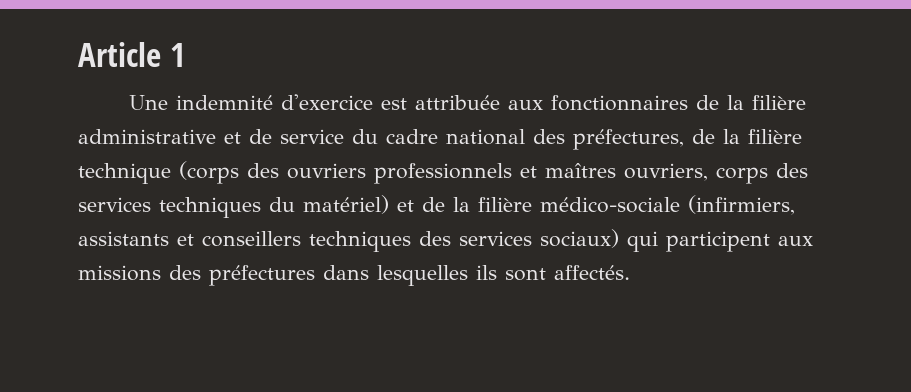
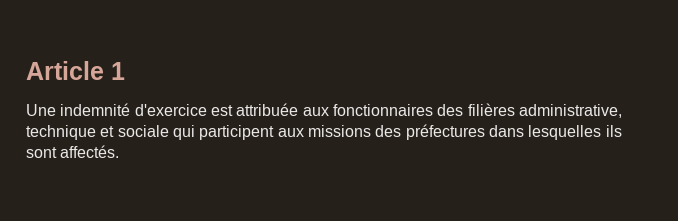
- Une indemnité d'exercice est attribuée aux fonctionnaires de la filière administrative et de service du cadre national des préfectures, de la filière technique (corps des ouvriers professionnels et maîtres ouvriers, corps des services techniques du matériel) et de la filière médico-sociale (infirmiers, assistants et conseillers techniques des services sociaux) qui participent aux missions des préfectures dans lesquelles ils sont affectés.
+ Une indemnité d'exercice est attribuée aux fonctionnaires des filières administrative, technique et sociale qui participent aux missions des préfectures dans lesquelles ils sont affectés.

